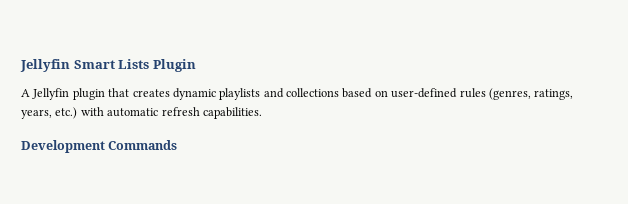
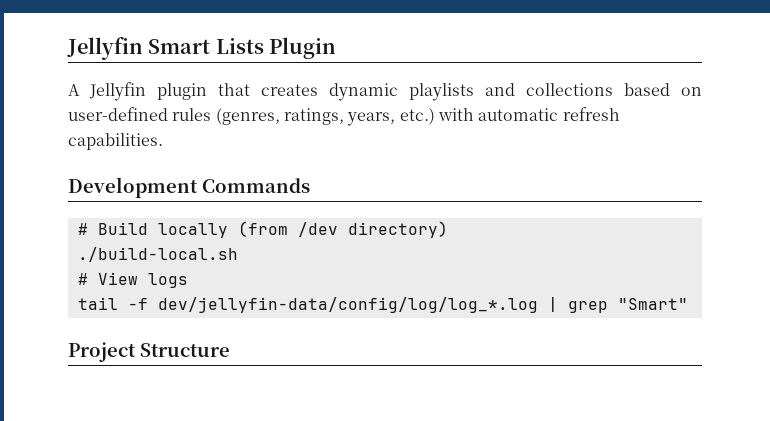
+ # Build locally (from /dev directory)
+ ./build-local.sh
+ # View logs
+ tail -f dev/jellyfin-data/config/log/log_*.log | grep "Smart"
+ Project Structure

